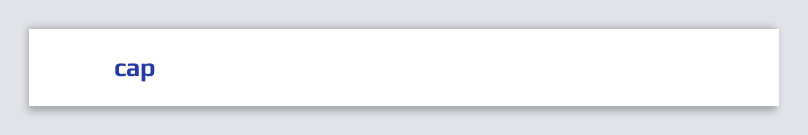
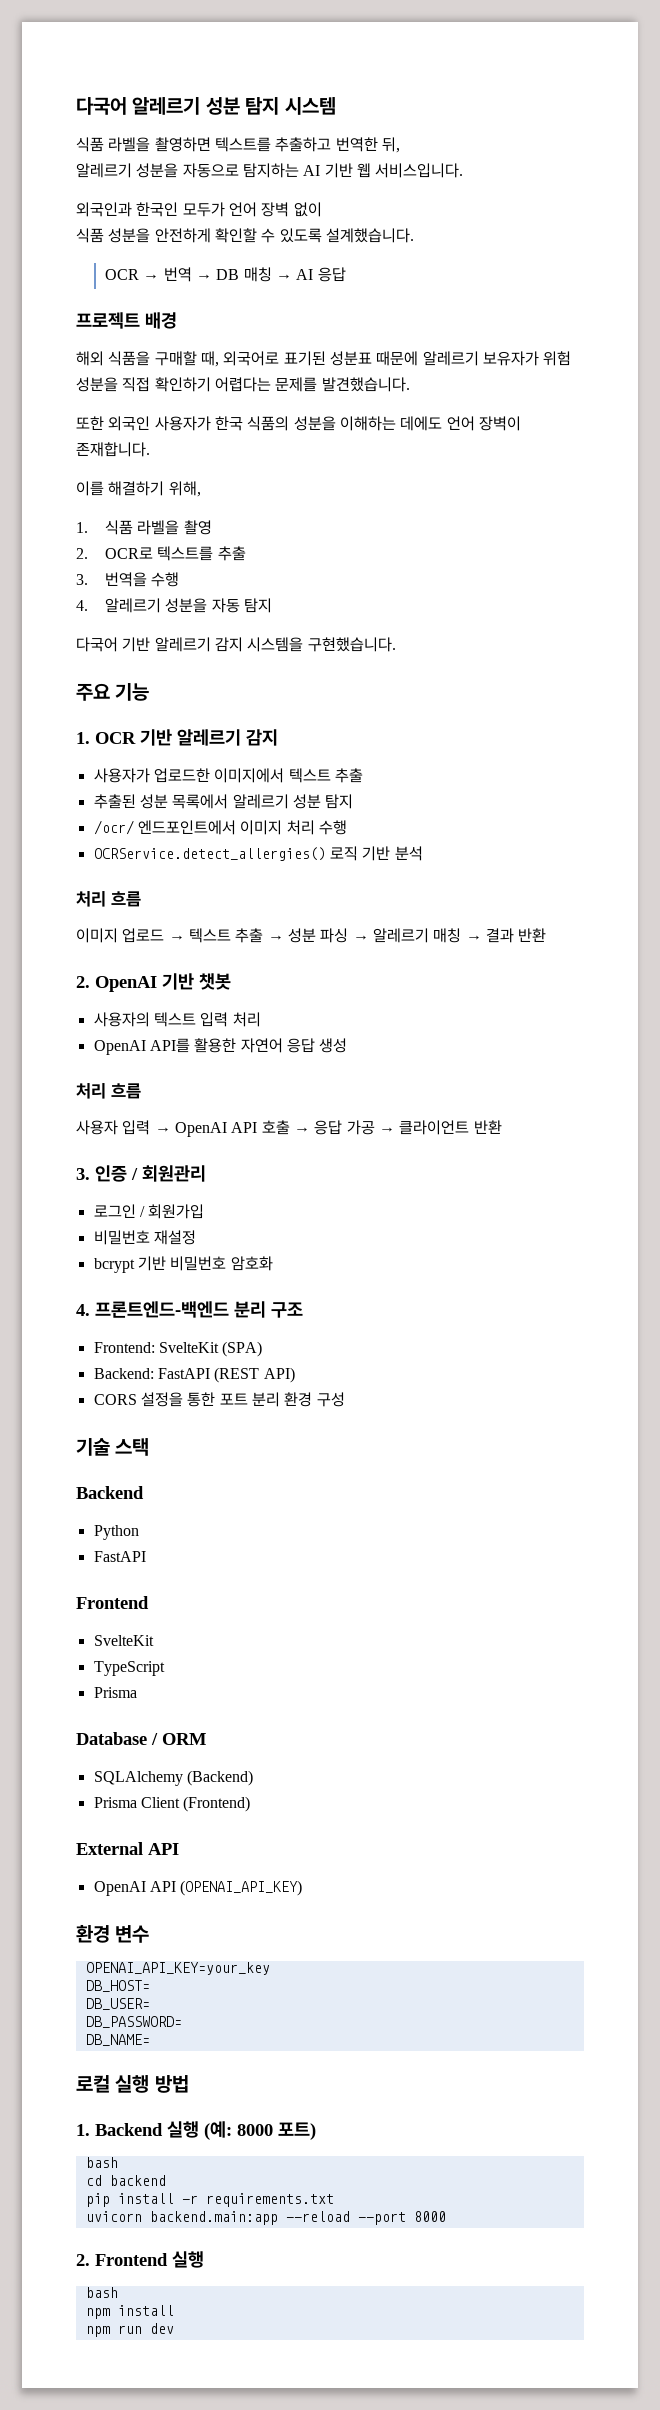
- cap
+ 다국어 알레르기 성분 탐지 시스템
+ 식품 라벨을 촬영하면 텍스트를 추출하고 번역한 뒤,
+ 알레르기 성분을 자동으로 탐지하는 AI 기반 웹 서비스입니다.
+ 외국인과 한국인 모두가 언어 장벽 없이
+ 식품 성분을 안전하게 확인할 수 있도록 설계했습니다.
+ OCR → 번역 → DB 매칭 → AI 응답
+ 프로젝트 배경
+ 해외 식품을 구매할 때, 외국어로 표기된 성분표 때문에 알레르기 보유자가 위험 성분을 직접 확인하기 어렵다는 문제를 발견했습니다.
+ 또한 외국인 사용자가 한국 식품의 성분을 이해하는 데에도 언어 장벽이 존재합니다.
+ 이를 해결하기 위해,
+ 1. 식품 라벨을 촬영
+ 2. OCR로 텍스트를 추출
+ 3. 번역을 수행
+ 4. 알레르기 성분을 자동 탐지
+ 다국어 기반 알레르기 감지 시스템을 구현했습니다.
+ 주요 기능
+ 1. OCR 기반 알레르기 감지
+ 사용자가 업로드한 이미지에서 텍스트 추출
+ 추출된 성분 목록에서 알레르기 성분 탐지
+ /ocr/ 엔드포인트에서 이미지 처리 수행
+ OCRService.detect_allergies() 로직 기반 분석
+ 처리 흐름
+ 이미지 업로드 → 텍스트 추출 → 성분 파싱 → 알레르기 매칭 → 결과 반환
+ 2. OpenAI 기반 챗봇
+ 사용자의 텍스트 입력 처리
+ OpenAI API를 활용한 자연어 응답 생성
+ 처리 흐름
+ 사용자 입력 → OpenAI API 호출 → 응답 가공 → 클라이언트 반환
+ 3. 인증 / 회원관리
+ 로그인 / 회원가입
+ 비밀번호 재설정
+ bcrypt 기반 비밀번호 암호화
+ 4. 프론트엔드-백엔드 분리 구조
+ Frontend: SvelteKit (SPA)
+ Backend: FastAPI (REST API)
+ CORS 설정을 통한 포트 분리 환경 구성
+ 기술 스택
+ Backend
+ Python
+ FastAPI
+ Frontend
+ SvelteKit
+ TypeScript
+ Prisma
+ Database / ORM
+ SQLAlchemy (Backend)
+ Prisma Client (Frontend)
+ External API
+ OpenAI API (OPENAI_API_KEY)
+ 환경 변수
+ OPENAI_API_KEY=your_key
+ DB_HOST=
+ DB_USER=
+ DB_PASSWORD=
+ DB_NAME=
+ 로컬 실행 방법
+ 1. Backend 실행 (예: 8000 포트)
+ bash
+ cd backend
+ pip install -r requirements.txt
+ uvicorn backend.main:app --reload --port 8000
+ 2. Frontend 실행
+ bash
+ npm install
+ npm run dev

